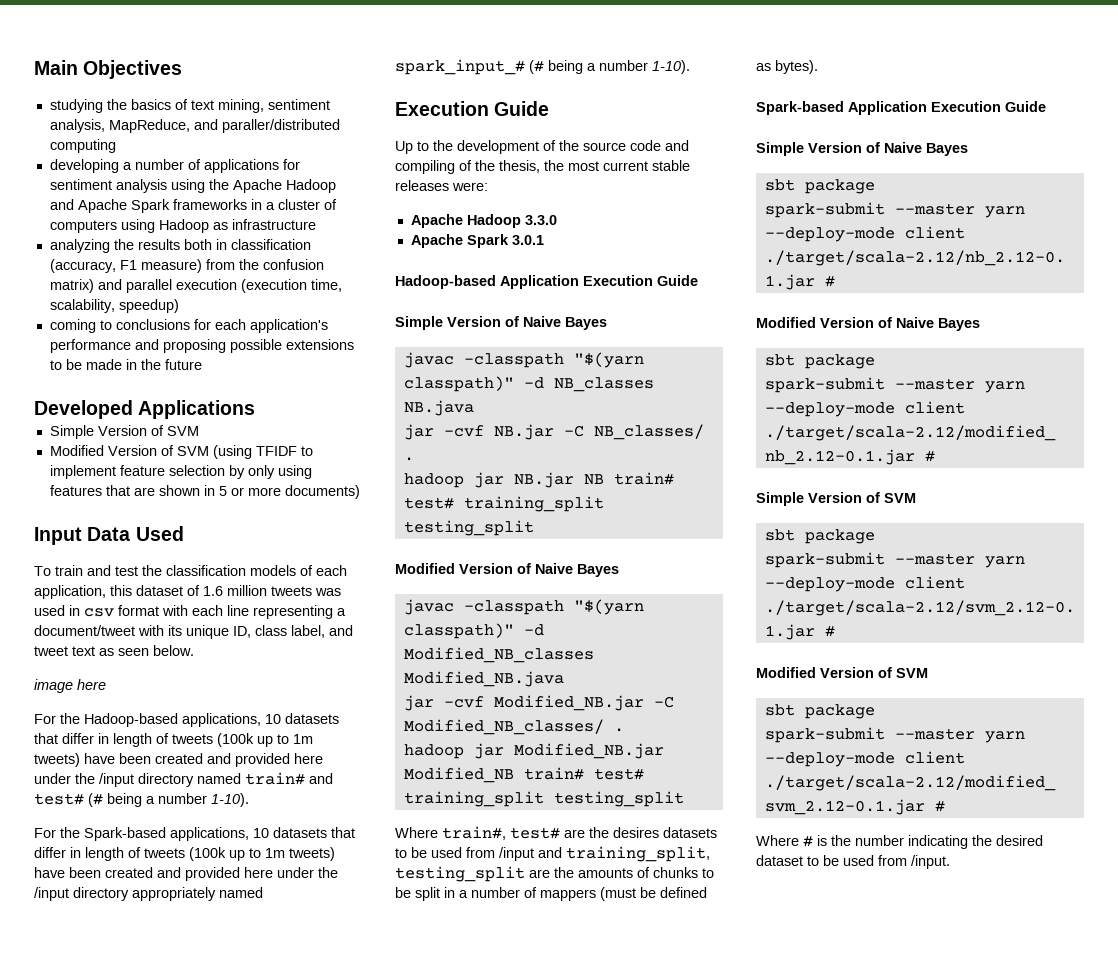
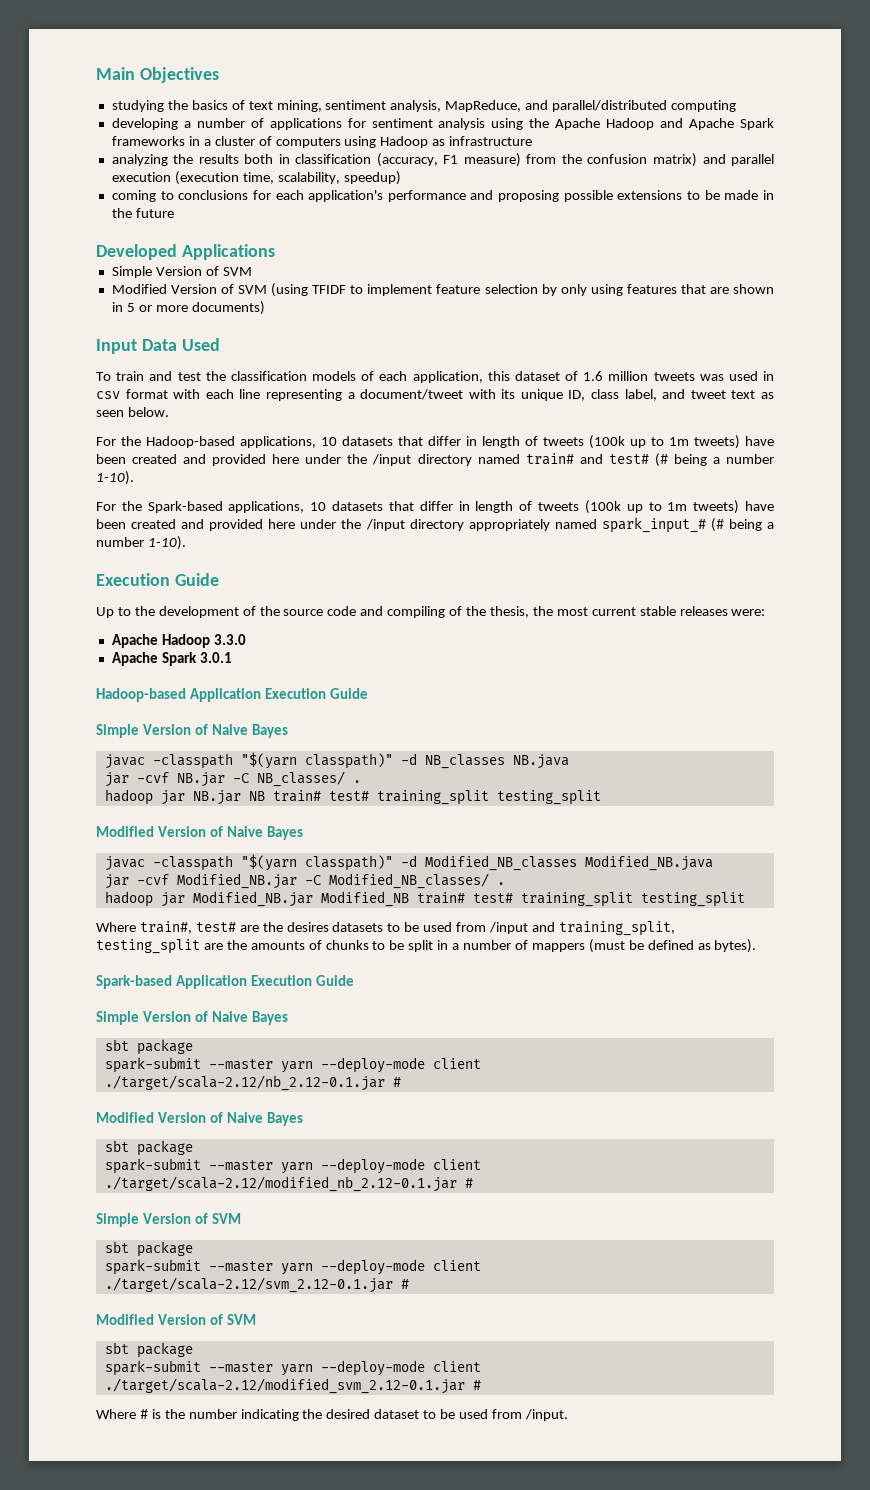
- studying the basics of text mining, sentiment analysis, MapReduce, and paraller/distributed computing
+ studying the basics of text mining, sentiment analysis, MapReduce, and parallel/distributed computing
- image here

